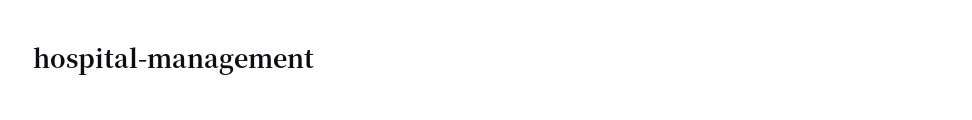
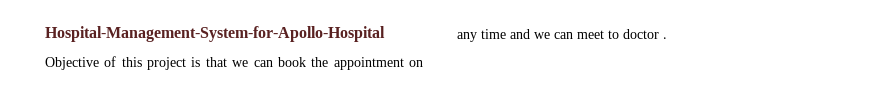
- hospital-management
+ Hospital-Management-System-for-Apollo-Hospital
+ Objective of this project is that we can book the appointment on any time and we can meet to doctor .

